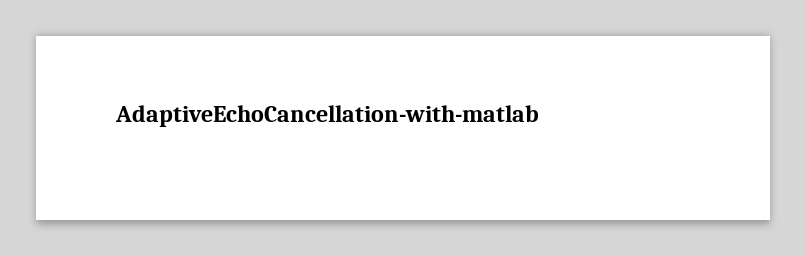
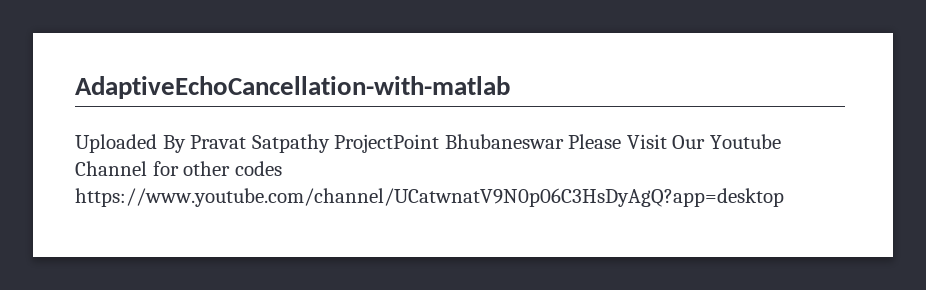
+ Uploaded By Pravat Satpathy ProjectPoint Bhubaneswar Please Visit Our Youtube Channel for other codes https://www.youtube.com/channel/UCatwnatV9N0p06C3HsDyAgQ?app=desktop

